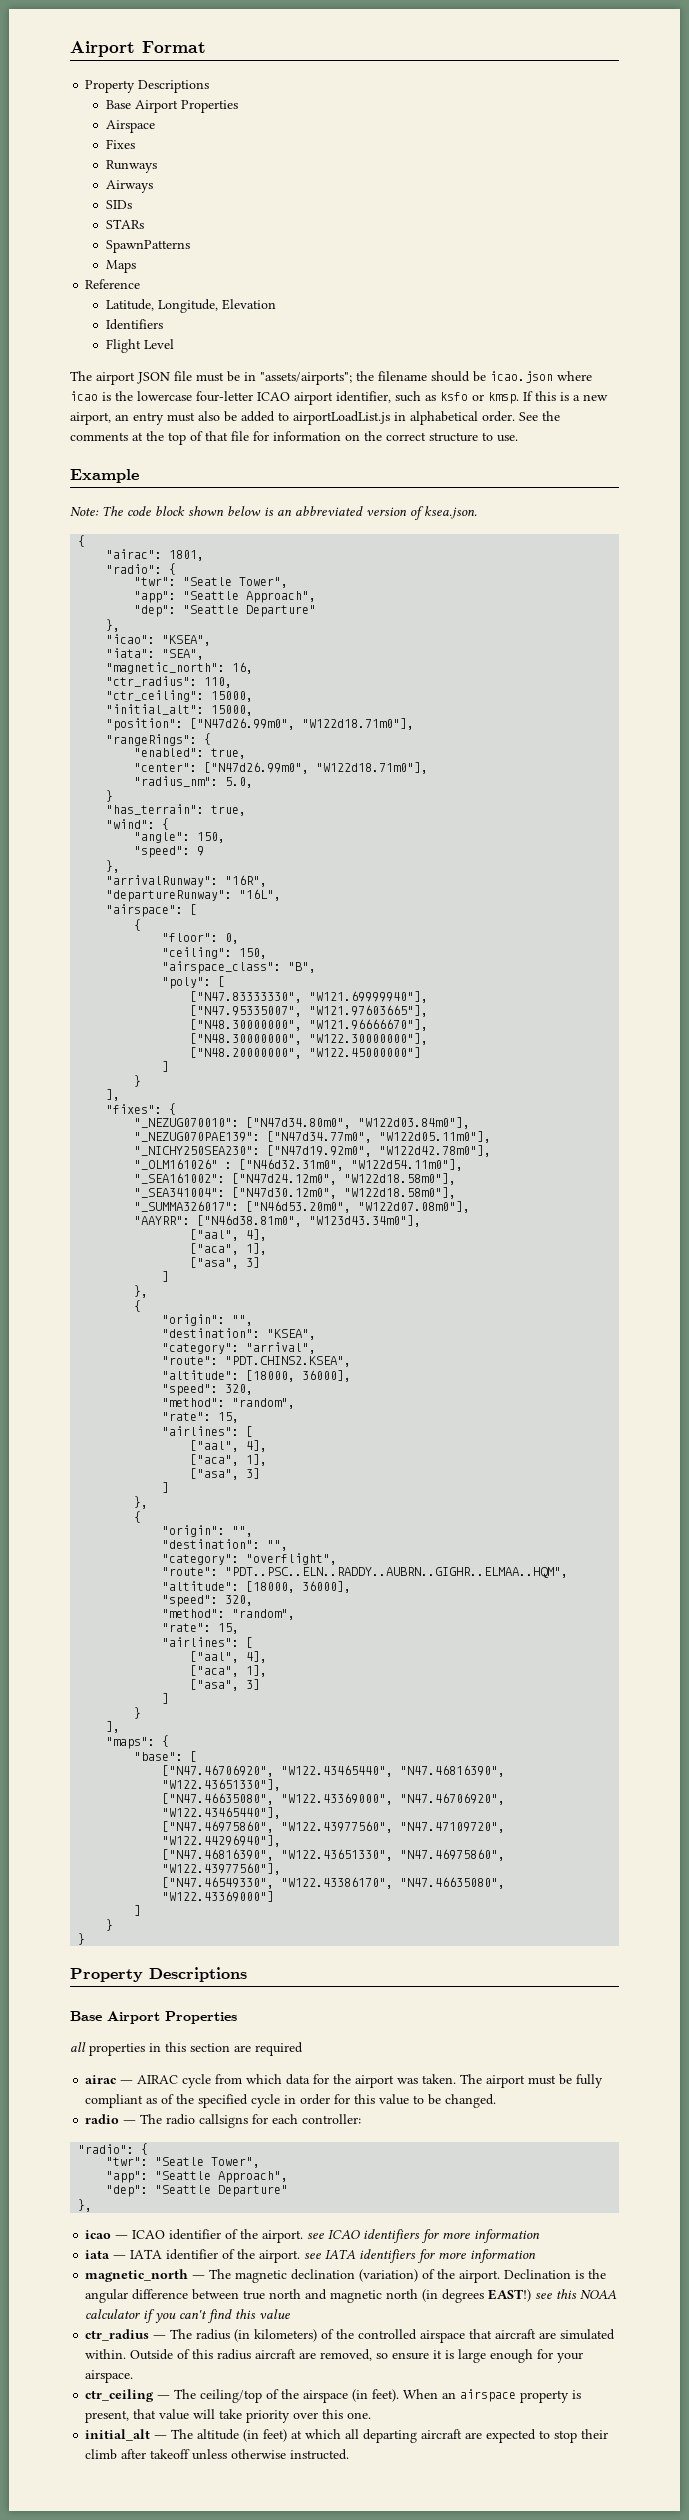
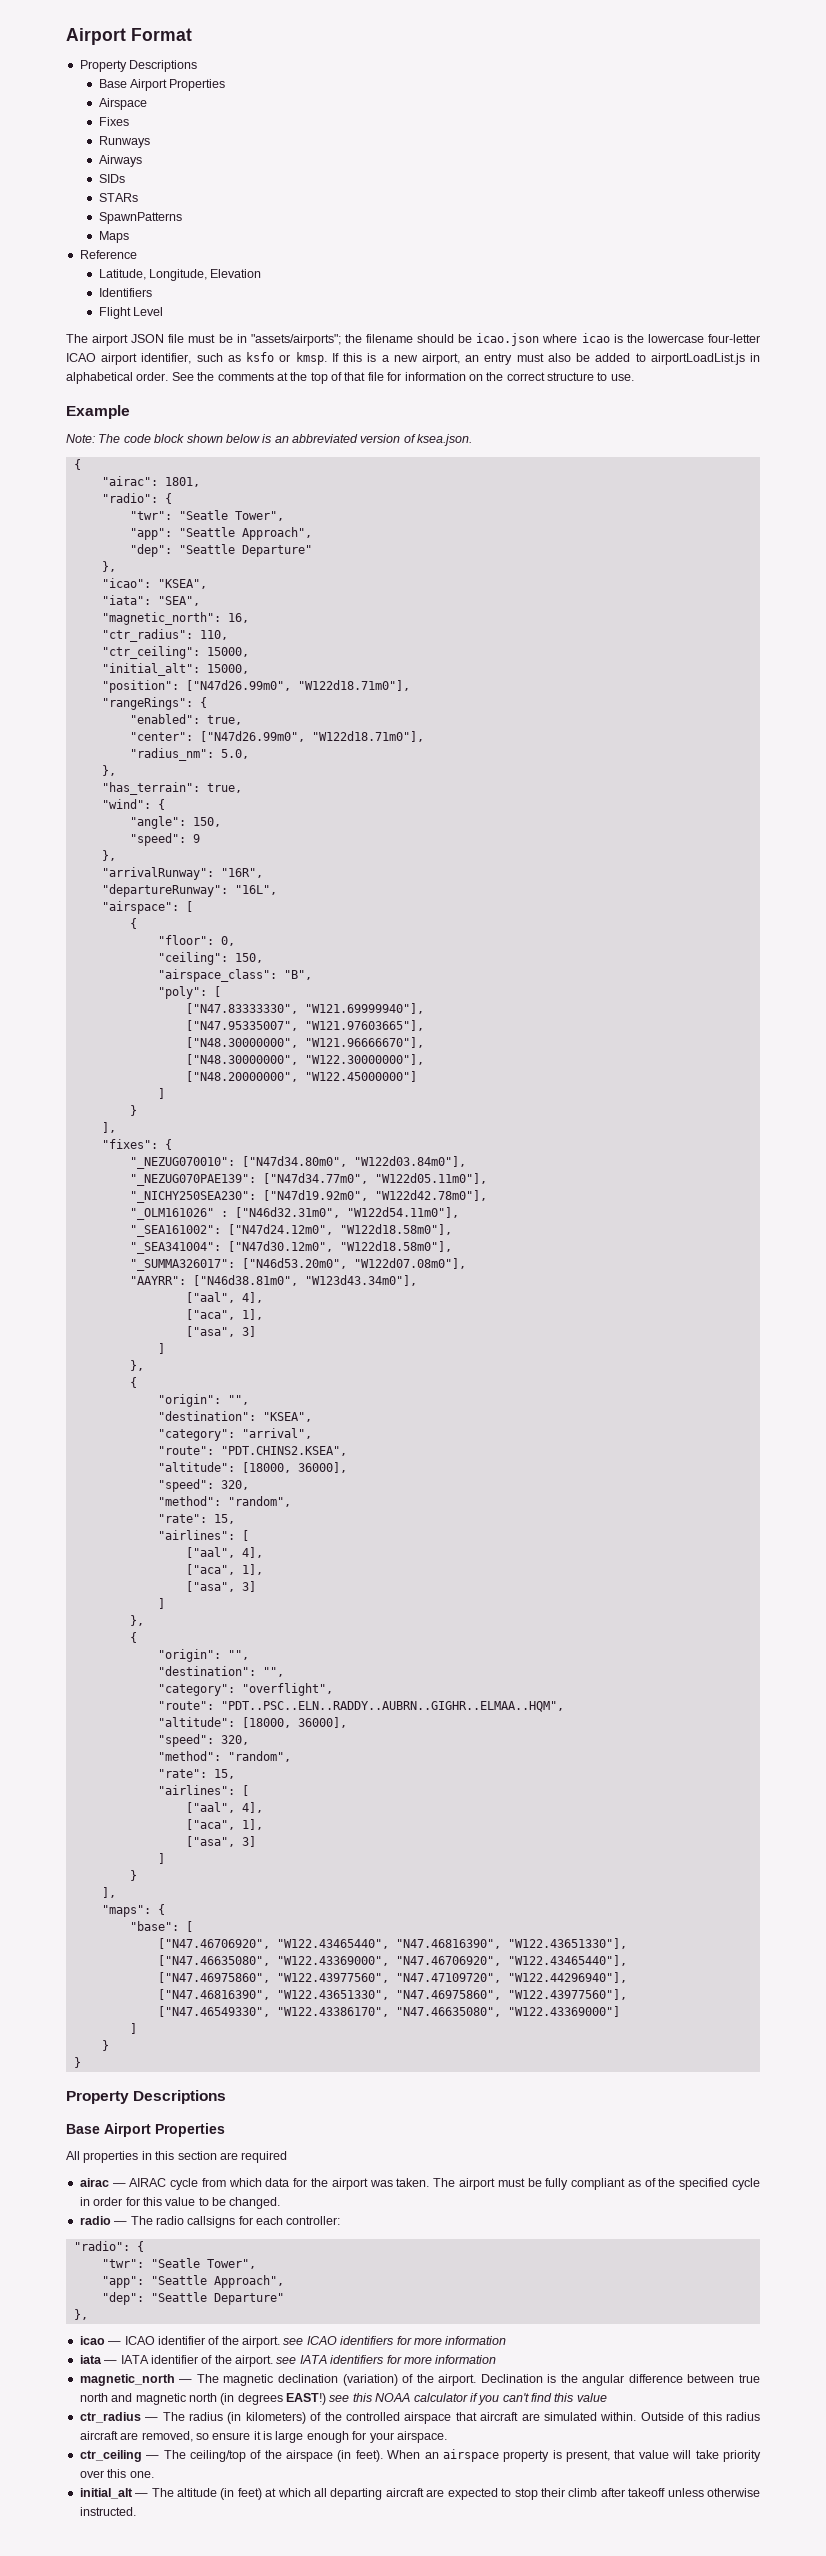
  "radius_nm": 5.0,
- }
+ },
- all properties in this section are required
+ All properties in this section are required

